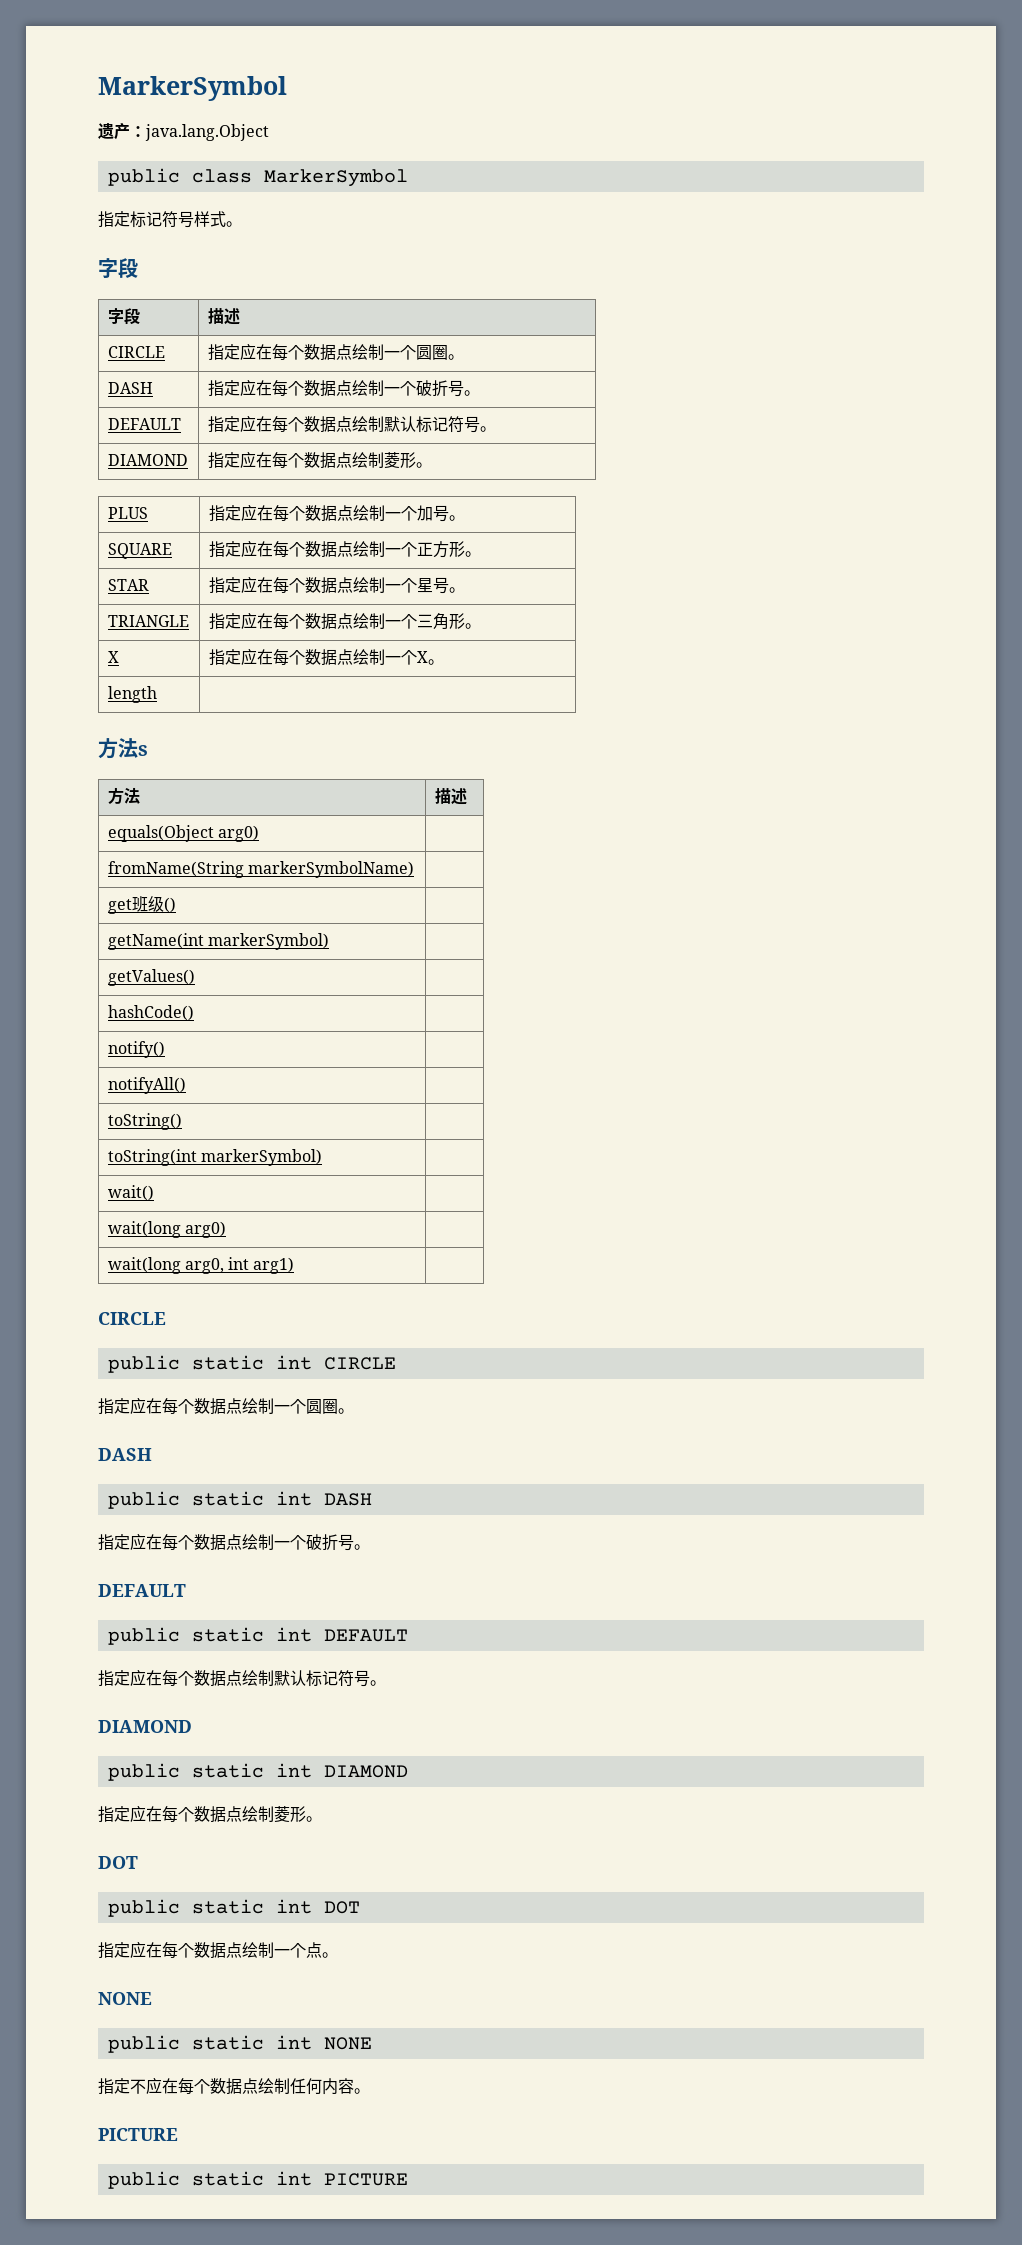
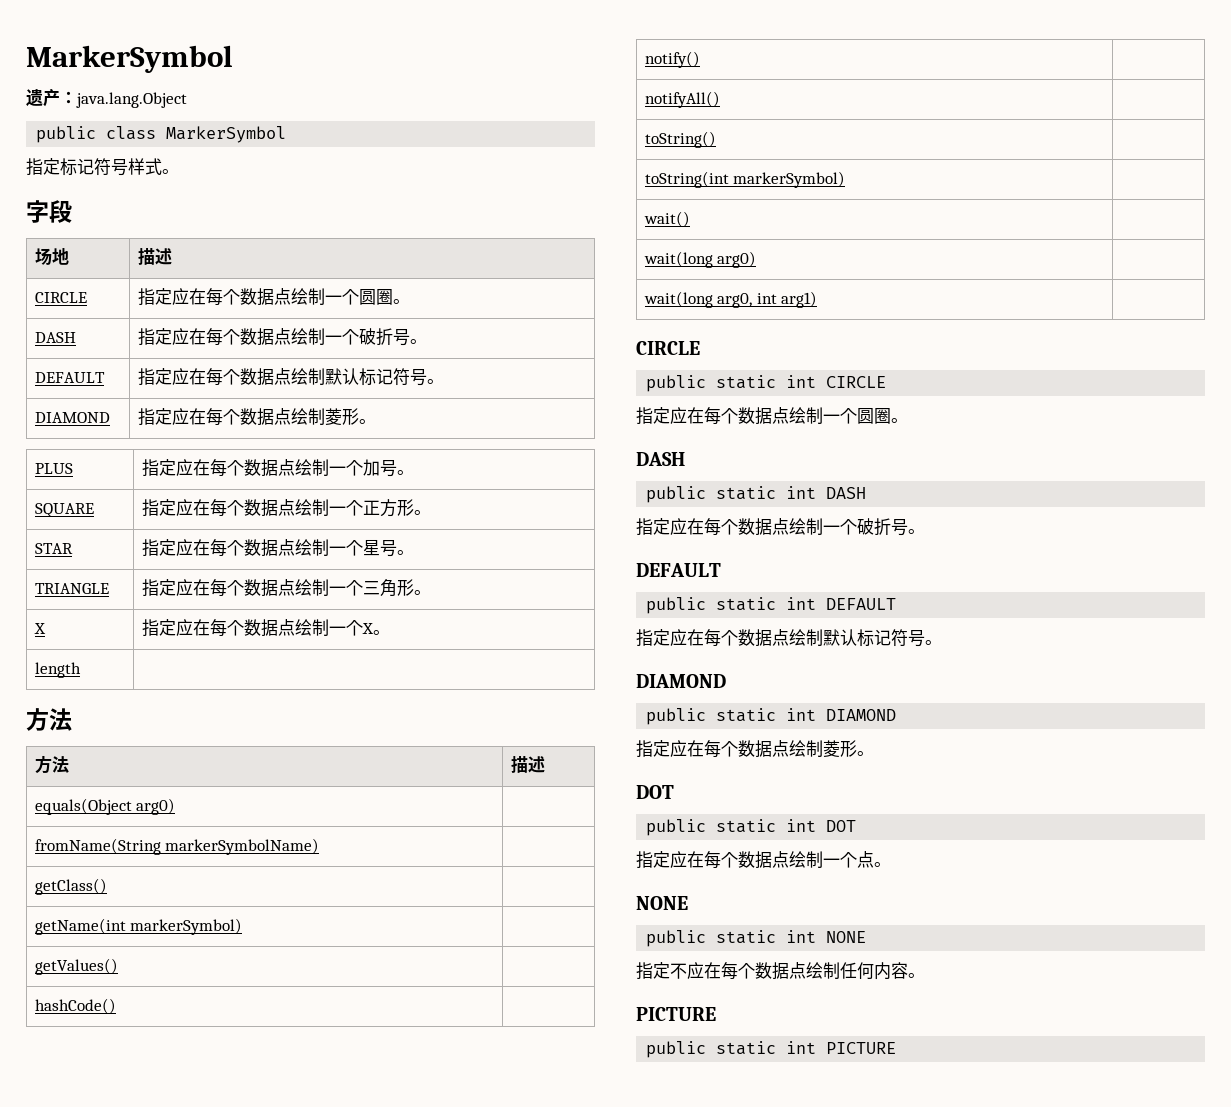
- 字段 | 描述
+ 场地 | 描述
  length |
- 方法s
+ 方法
- get班级() |
+ getClass() |

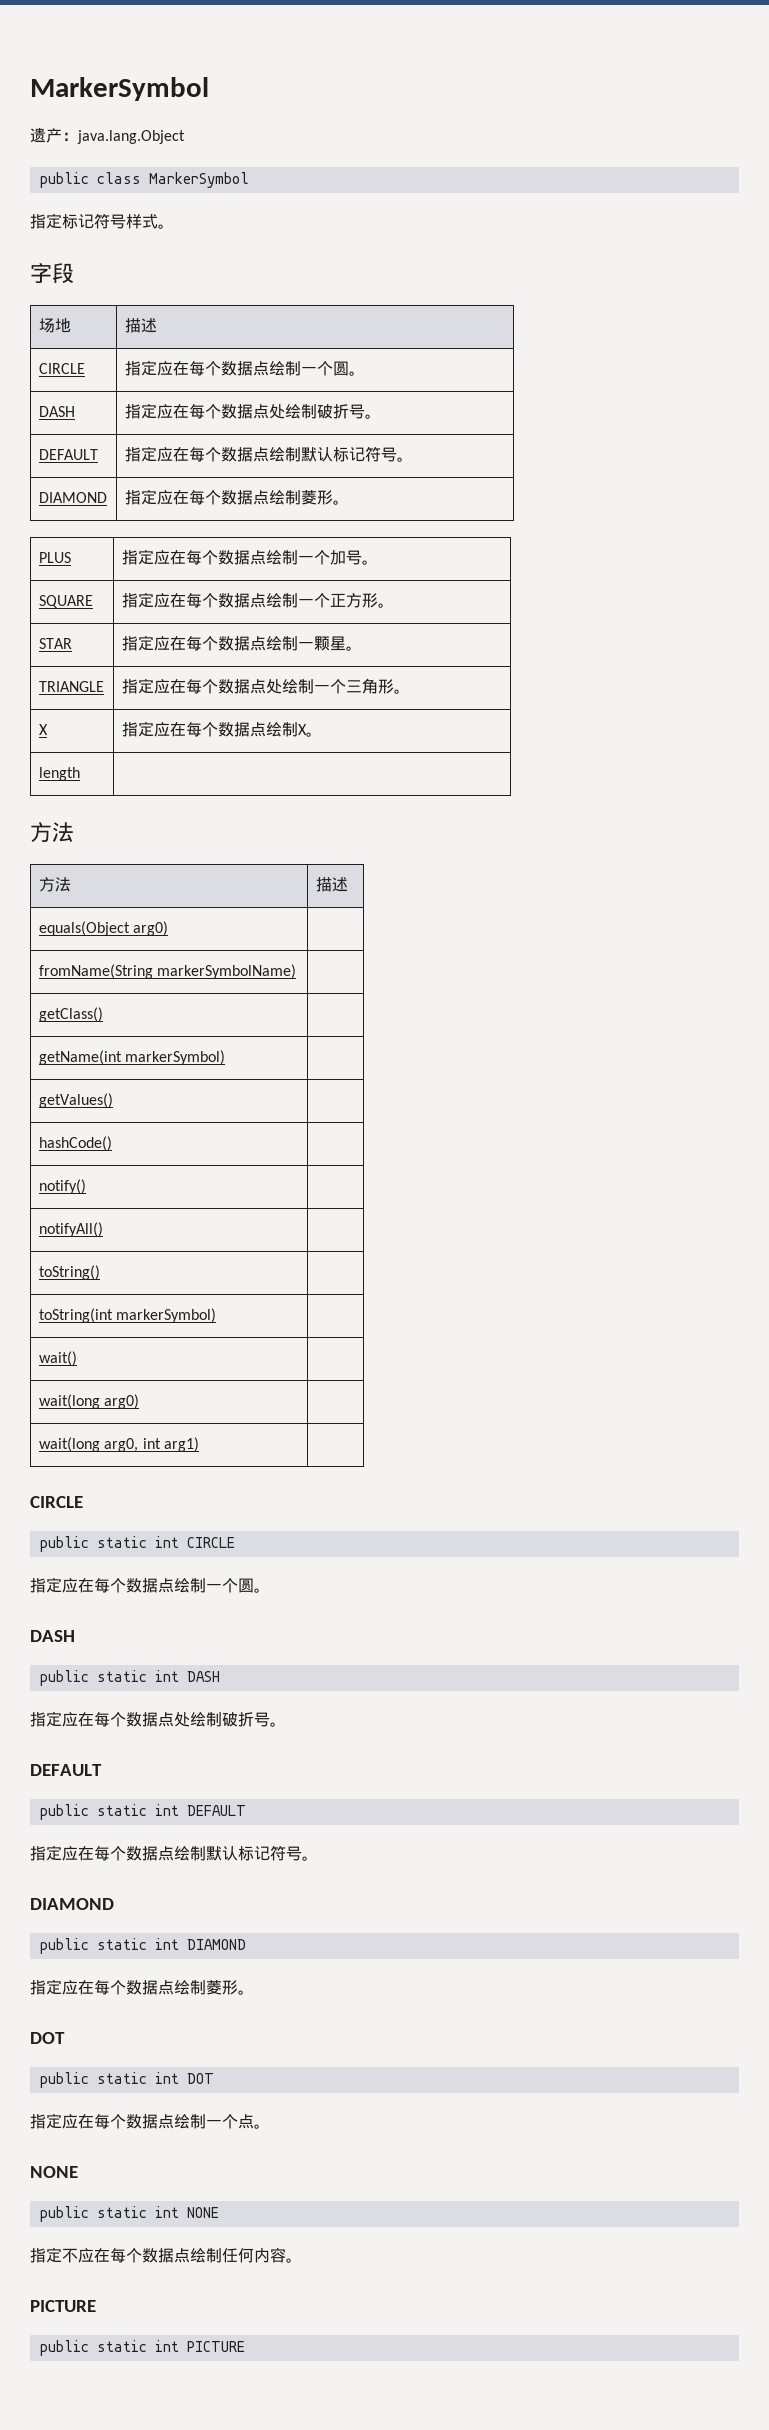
- CIRCLE | 指定应在每个数据点绘制一个圆圈。
+ CIRCLE | 指定应在每个数据点绘制一个圆。
- DASH | 指定应在每个数据点绘制一个破折号。
+ DASH | 指定应在每个数据点处绘制破折号。
- STAR | 指定应在每个数据点绘制一个星号。
+ STAR | 指定应在每个数据点绘制一颗星。
- TRIANGLE | 指定应在每个数据点绘制一个三角形。
+ TRIANGLE | 指定应在每个数据点处绘制一个三角形。
- X | 指定应在每个数据点绘制一个X。
+ X | 指定应在每个数据点绘制X。
  public static int CIRCLE
- 指定应在每个数据点绘制一个圆圈。
+ 指定应在每个数据点绘制一个圆。
  public static int DASH
- 指定应在每个数据点绘制一个破折号。
+ 指定应在每个数据点处绘制破折号。

